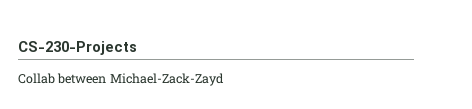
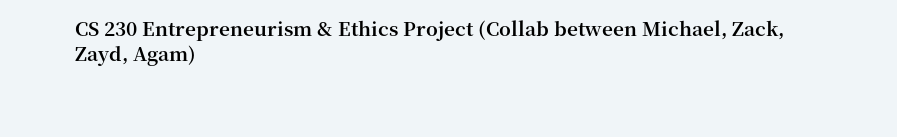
- CS-230-Projects
- Collab between Michael-Zack-Zayd
+ CS 230 Entrepreneurism & Ethics Project (Collab between Michael, Zack, Zayd, Agam)

